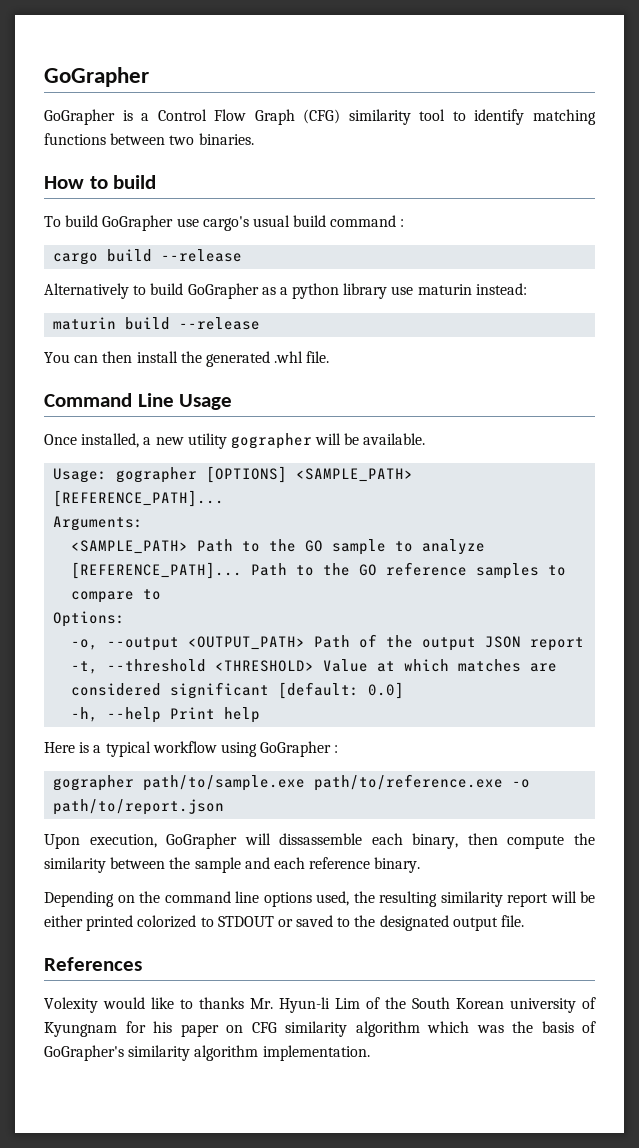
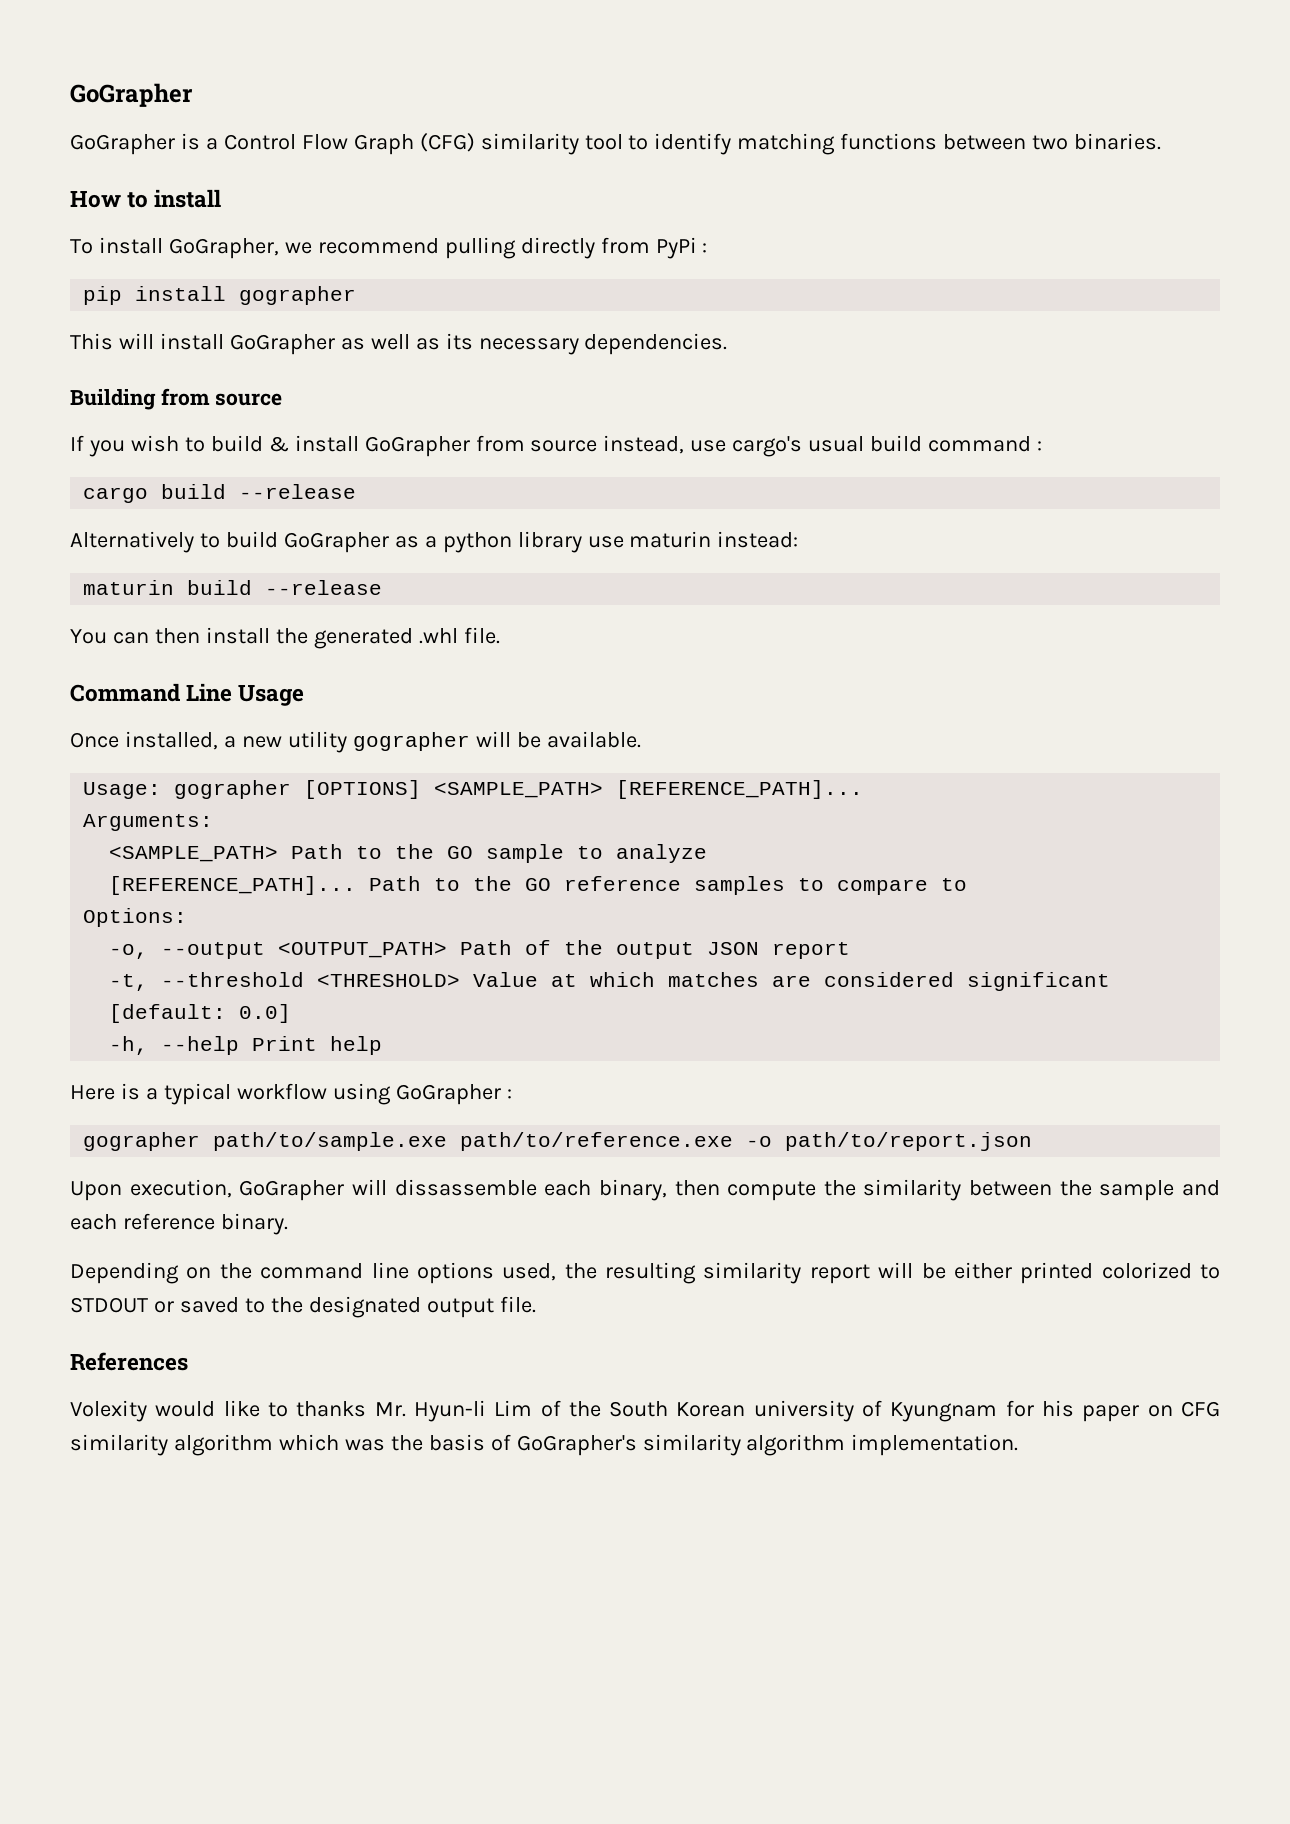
- How to build
+ How to install
- To build GoGrapher use cargo's usual build command :
+ To install GoGrapher, we recommend pulling directly from PyPi :
+ pip install gographer
+ This will install GoGrapher as well as its necessary dependencies.
+ Building from source
+ If you wish to build & install GoGrapher from source instead, use cargo's usual build command :

